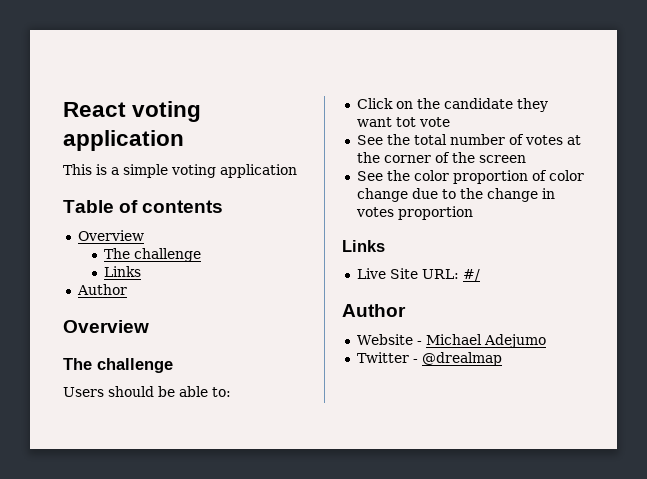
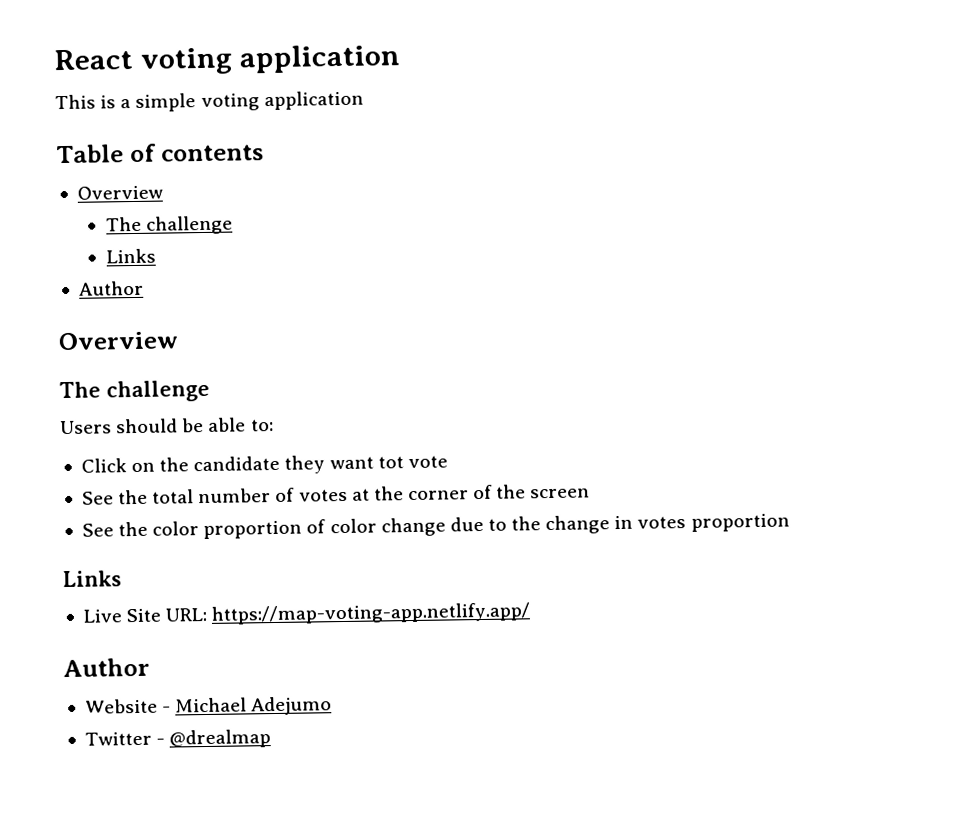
- Live Site URL: #/
+ Live Site URL: https://map-voting-app.netlify.app/

